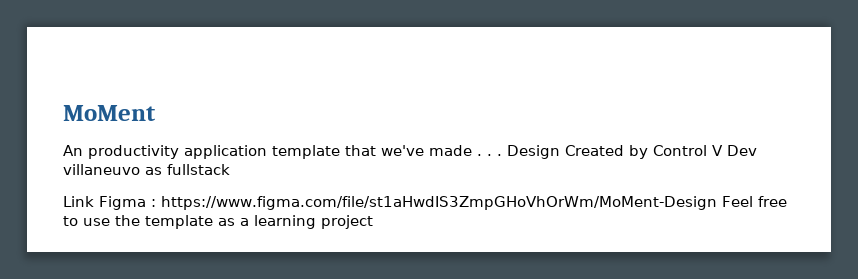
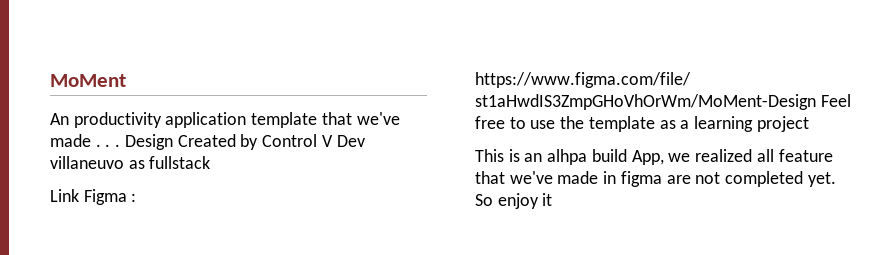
+ This is an alhpa build App, we realized all feature that we've made in figma are not completed yet. So enjoy it

